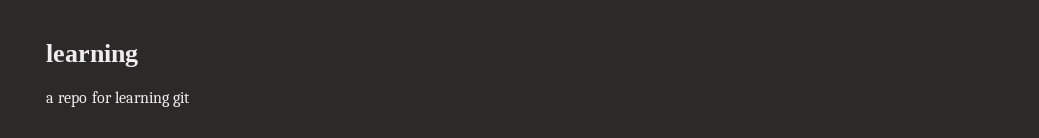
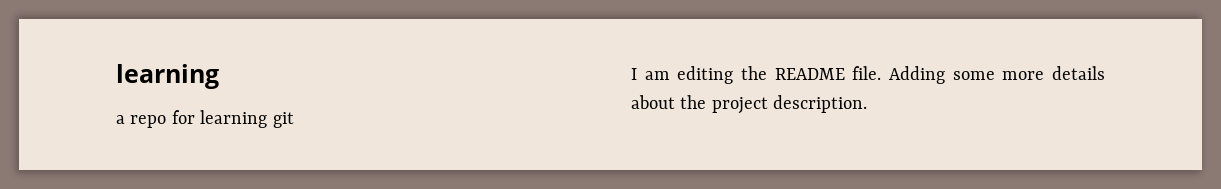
+ I am editing the README file. Adding some more details about the project description.

